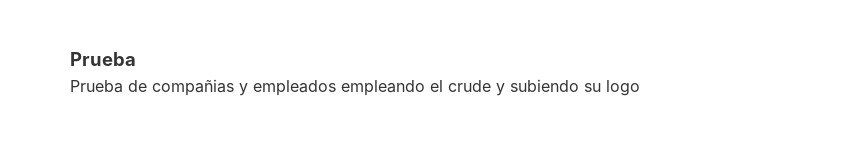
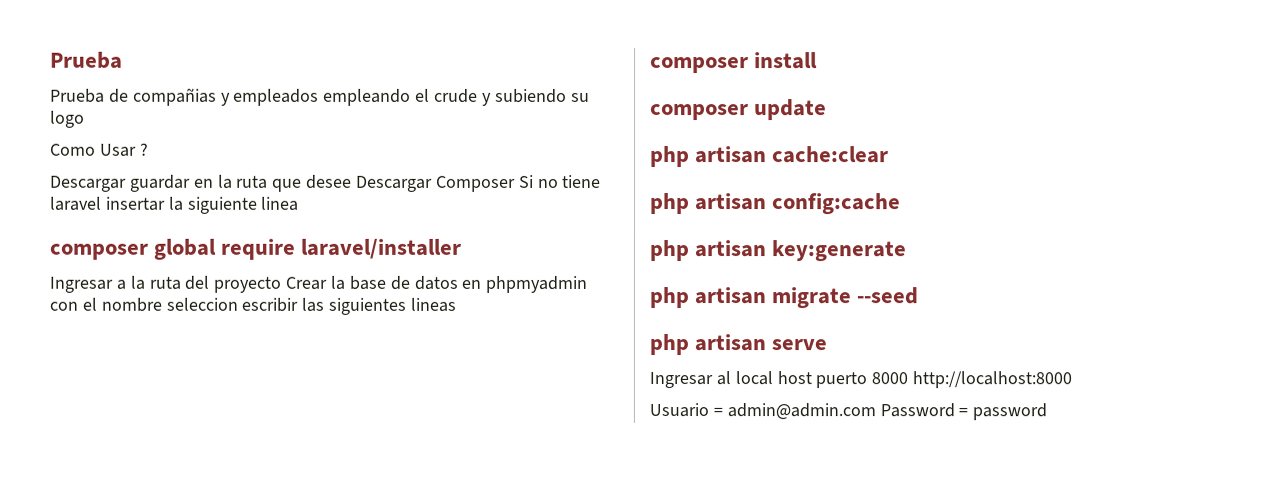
+ Como Usar ?
+ Descargar guardar en la ruta que desee Descargar Composer Si no tiene laravel insertar la siguiente linea
+ composer global require laravel/installer
+ Ingresar a la ruta del proyecto Crear la base de datos en phpmyadmin con el nombre seleccion escribir las siguientes lineas
+ composer install
+ composer update
+ php artisan cache:clear
+ php artisan config:cache
+ php artisan key:generate
+ php artisan migrate --seed
+ php artisan serve
+ Ingresar al local host puerto 8000 http://localhost:8000
+ Usuario = admin@admin.com Password = password

